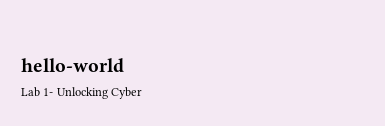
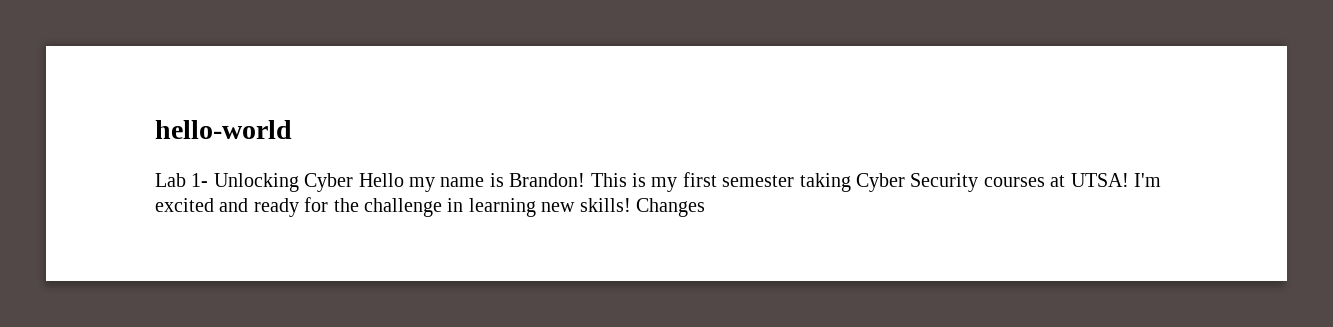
- Lab 1- Unlocking Cyber
+ Lab 1- Unlocking Cyber Hello my name is Brandon! This is my first semester taking Cyber Security courses at UTSA! I'm excited and ready for the challenge in learning new skills! Changes

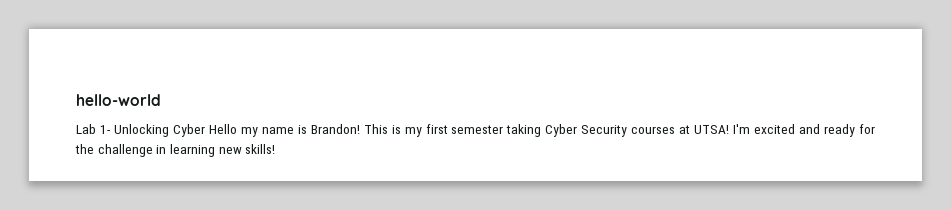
- Changes

